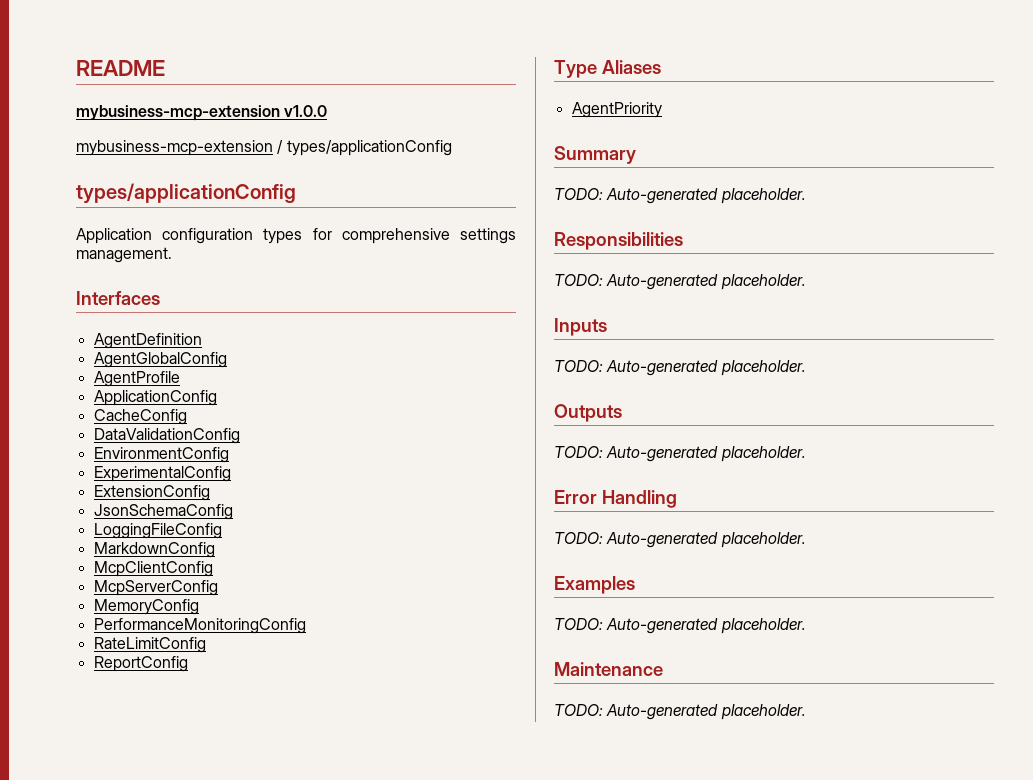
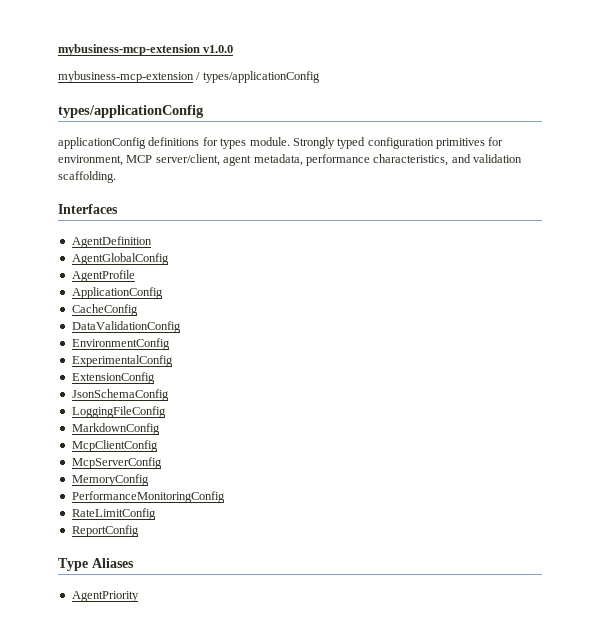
- README
- Application configuration types for comprehensive settings management.
+ applicationConfig definitions for types module. Strongly typed configuration primitives for environment, MCP server/client, agent metadata, performance characteristics, and validation scaffolding.
- Summary
- TODO: Auto-generated placeholder.
- Responsibilities
- TODO: Auto-generated placeholder.
- Inputs
- TODO: Auto-generated placeholder.
- Outputs
- TODO: Auto-generated placeholder.
- Error Handling
- TODO: Auto-generated placeholder.
- Examples
- TODO: Auto-generated placeholder.
- Maintenance
- TODO: Auto-generated placeholder.

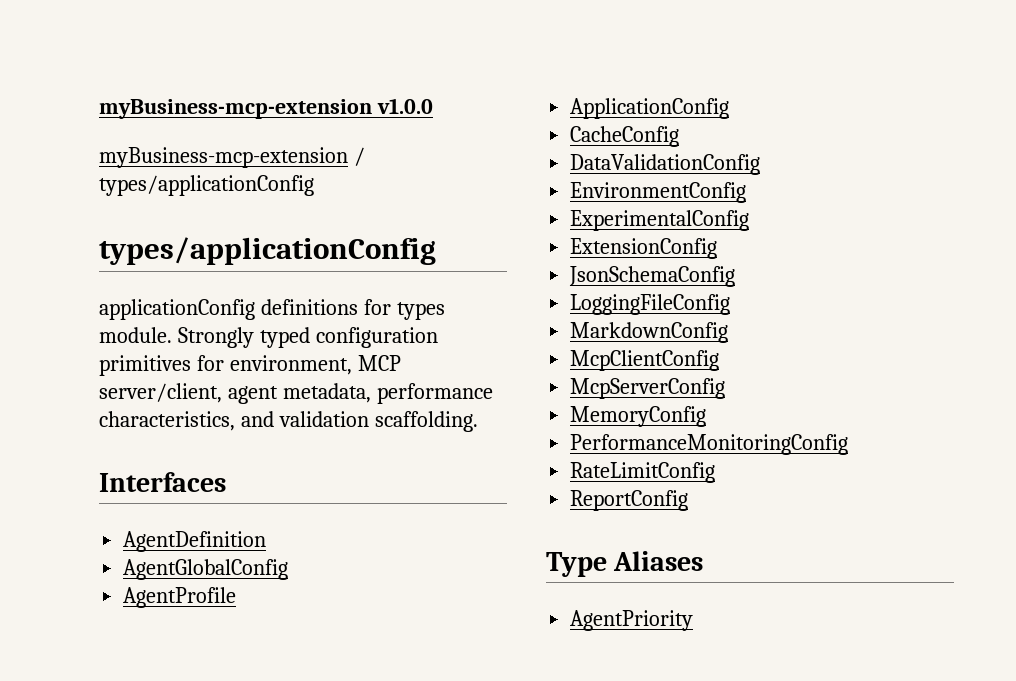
- mybusiness-mcp-extension v1.0.0
+ myBusiness-mcp-extension v1.0.0
- mybusiness-mcp-extension / types/applicationConfig
+ myBusiness-mcp-extension / types/applicationConfig

